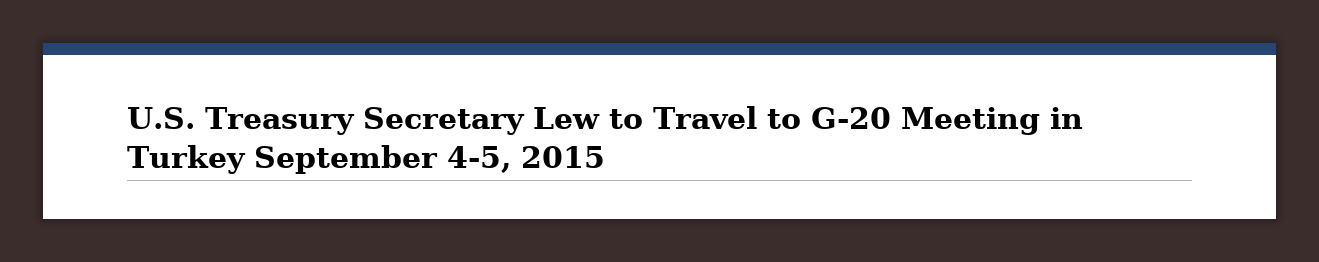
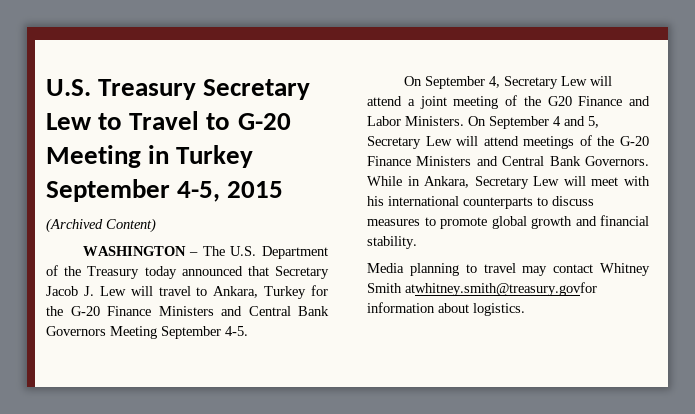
+ (Archived Content)
+ WASHINGTON – The U.S. Department of the Treasury today announced that Secretary Jacob J. Lew will travel to Ankara, Turkey for the G-20 Finance Ministers and Central Bank Governors Meeting September 4-5.
+ On September 4, Secretary Lew will attend a joint meeting of the G20 Finance and Labor Ministers. On September 4 and 5, Secretary Lew will attend meetings of the G-20 Finance Ministers and Central Bank Governors. While in Ankara, Secretary Lew will meet with his international counterparts to discuss measures to promote global growth and financial stability.
+ Media planning to travel may contact Whitney Smith atwhitney.smith@treasury.govfor information about logistics.

